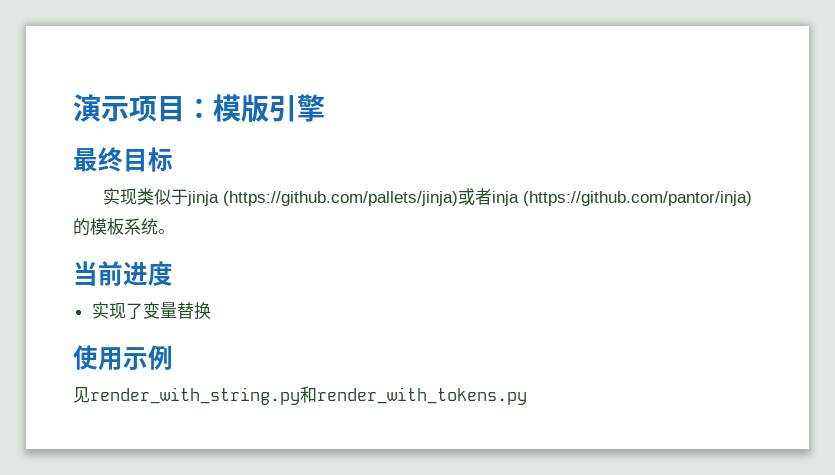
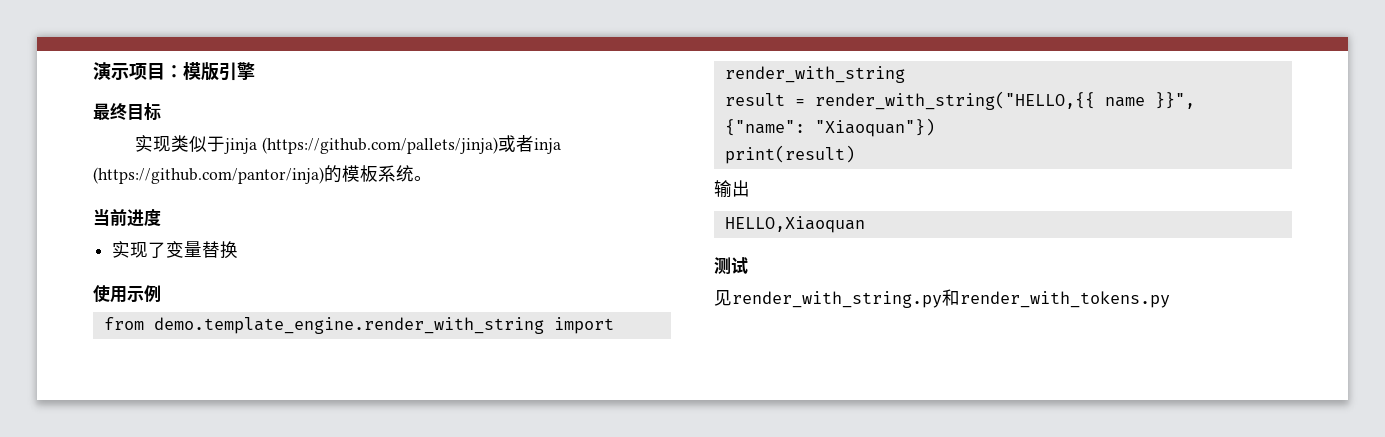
+ from demo.template_engine.render_with_string import render_with_string
+ result = render_with_string("HELLO,{{ name }}", {"name": "Xiaoquan"})
+ print(result)
+ 输出
+ HELLO,Xiaoquan
+ 测试

